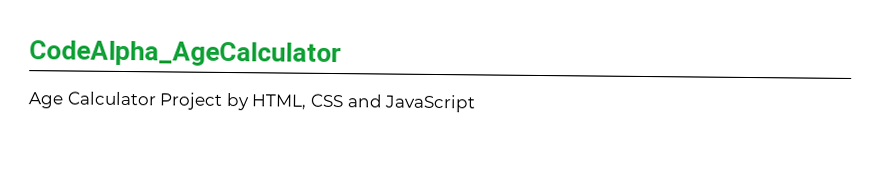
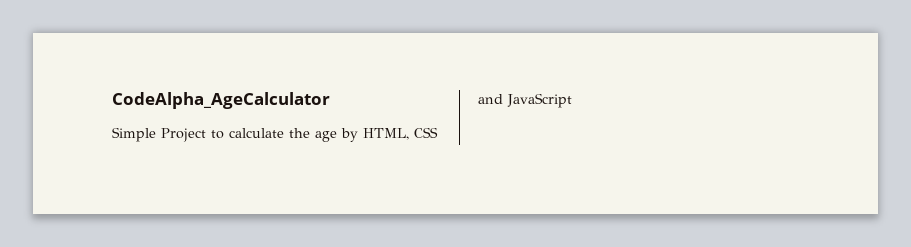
- Age Calculator Project by HTML, CSS and JavaScript
+ Simple Project to calculate the age by HTML, CSS and JavaScript

